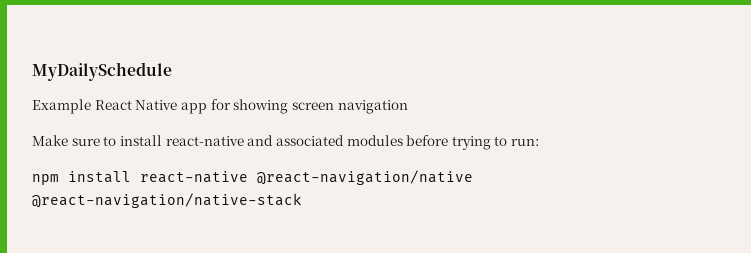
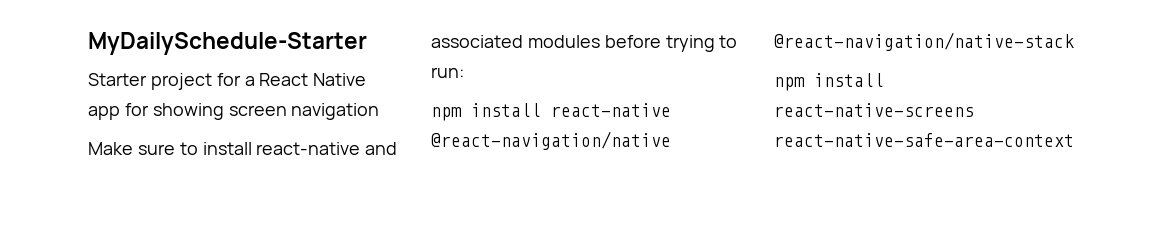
- MyDailySchedule
- Example React Native app for showing screen navigation
+ MyDailySchedule-Starter
+ Starter project for a React Native app for showing screen navigation
+ npm install react-native-screens react-native-safe-area-context

